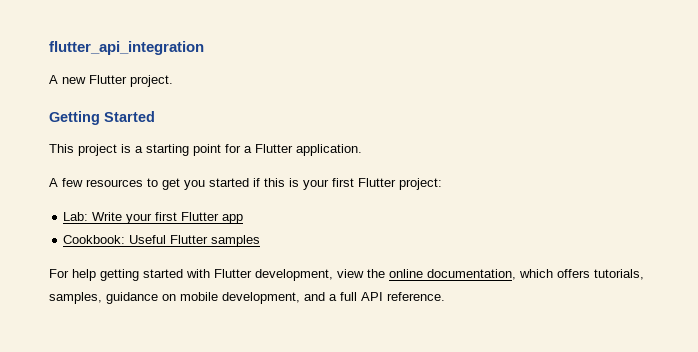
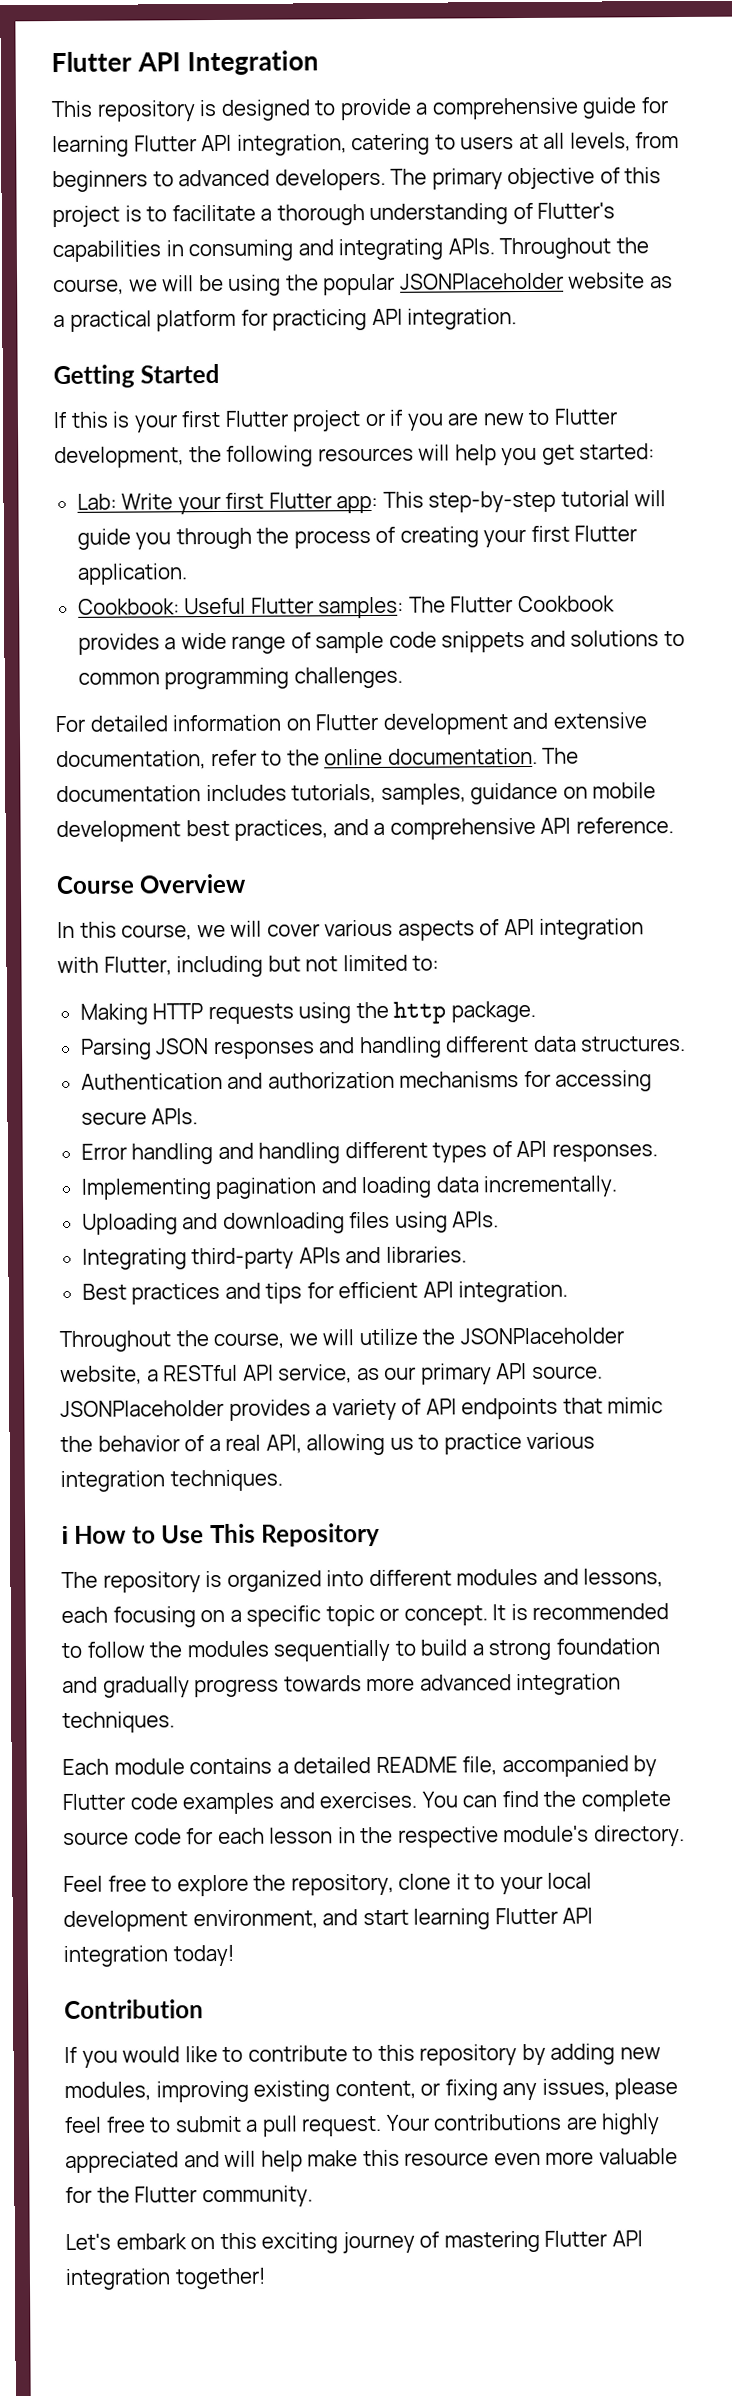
- flutter_api_integration
- A new Flutter project.
+ Flutter API Integration
+ This repository is designed to provide a comprehensive guide for learning Flutter API integration, catering to users at all levels, from beginners to advanced developers. The primary objective of this project is to facilitate a thorough understanding of Flutter's capabilities in consuming and integrating APIs. Throughout the course, we will be using the popular JSONPlaceholder website as a practical platform for practicing API integration.
  Getting Started
- This project is a starting point for a Flutter application.
- A few resources to get you started if this is your first Flutter project:
+ If this is your first Flutter project or if you are new to Flutter development, the following resources will help you get started:
- Lab: Write your first Flutter app
- Cookbook: Useful Flutter samples
- For help getting started with Flutter development, view the online documentation, which offers tutorials, samples, guidance on mobile development, and a full API reference.
+ Lab: Write your first Flutter app: This step-by-step tutorial will guide you through the process of creating your first Flutter application.
+ Cookbook: Useful Flutter samples: The Flutter Cookbook provides a wide range of sample code snippets and solutions to common programming challenges.
+ For detailed information on Flutter development and extensive documentation, refer to the online documentation. The documentation includes tutorials, samples, guidance on mobile development best practices, and a comprehensive API reference.
+ Course Overview
+ In this course, we will cover various aspects of API integration with Flutter, including but not limited to:
+ Making HTTP requests using the http package.
+ Parsing JSON responses and handling different data structures.
+ Authentication and authorization mechanisms for accessing secure APIs.
+ Error handling and handling different types of API responses.
+ Implementing pagination and loading data incrementally.
+ Uploading and downloading files using APIs.
+ Integrating third-party APIs and libraries.
+ Best practices and tips for efficient API integration.
+ Throughout the course, we will utilize the JSONPlaceholder website, a RESTful API service, as our primary API source. JSONPlaceholder provides a variety of API endpoints that mimic the behavior of a real API, allowing us to practice various integration techniques.
+ ℹ How to Use This Repository
+ The repository is organized into different modules and lessons, each focusing on a specific topic or concept. It is recommended to follow the modules sequentially to build a strong foundation and gradually progress towards more advanced integration techniques.
+ Each module contains a detailed README file, accompanied by Flutter code examples and exercises. You can find the complete source code for each lesson in the respective module's directory.
+ Feel free to explore the repository, clone it to your local development environment, and start learning Flutter API integration today!
+ Contribution
+ If you would like to contribute to this repository by adding new modules, improving existing content, or fixing any issues, please feel free to submit a pull request. Your contributions are highly appreciated and will help make this resource even more valuable for the Flutter community.
+ Let's embark on this exciting journey of mastering Flutter API integration together!

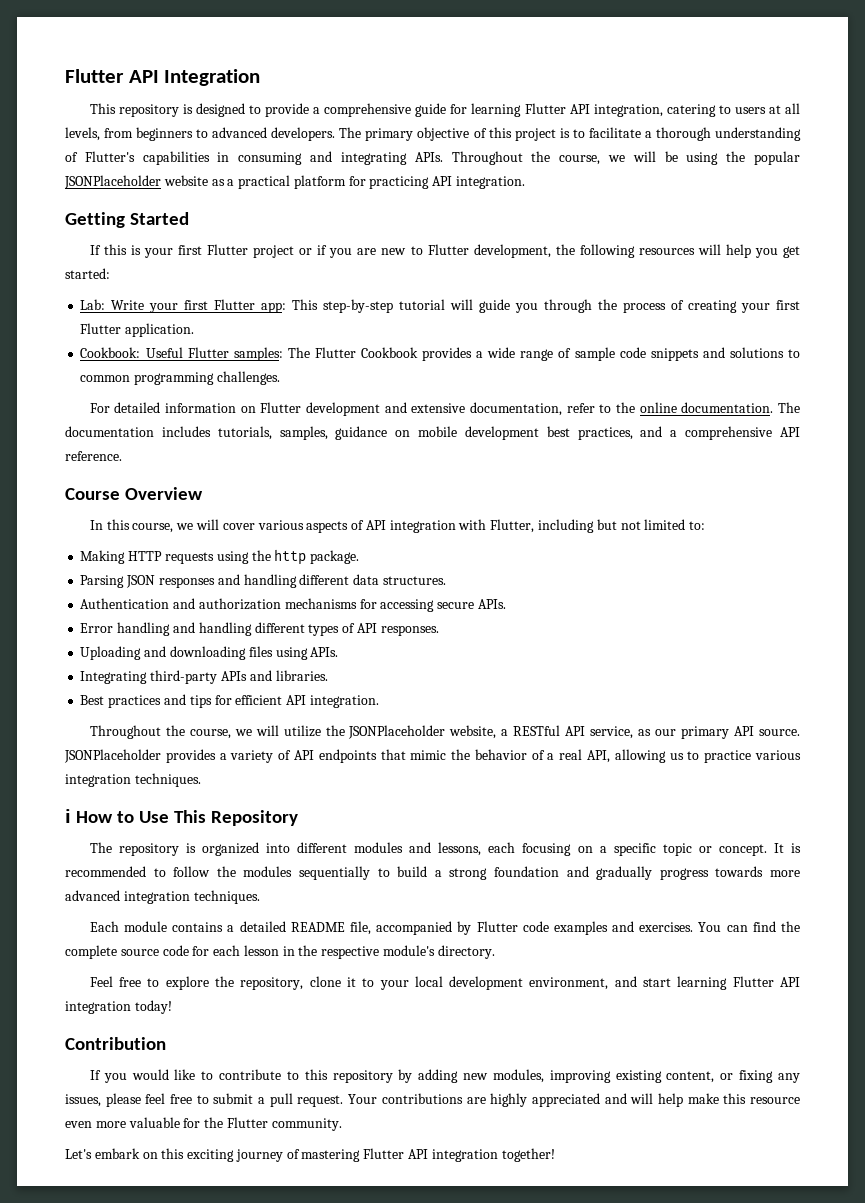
- Implementing pagination and loading data incrementally.

